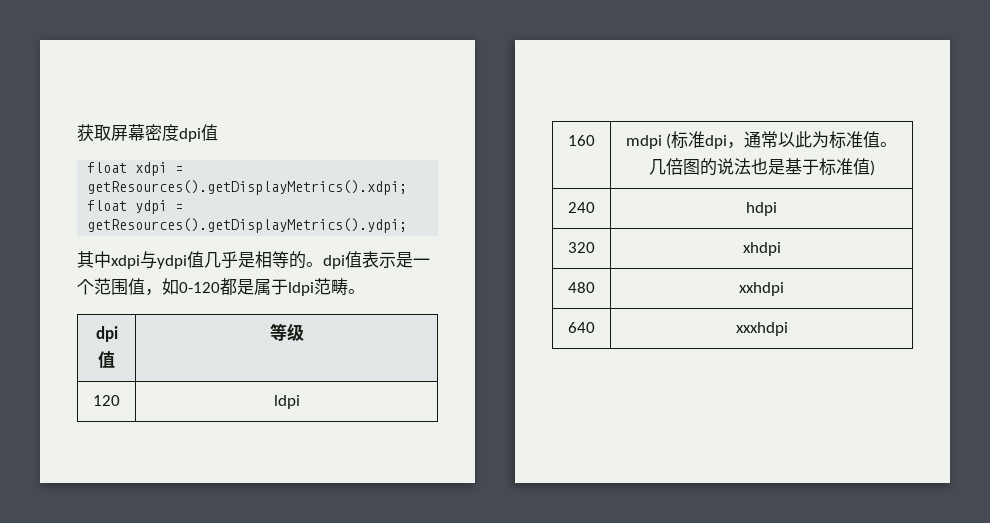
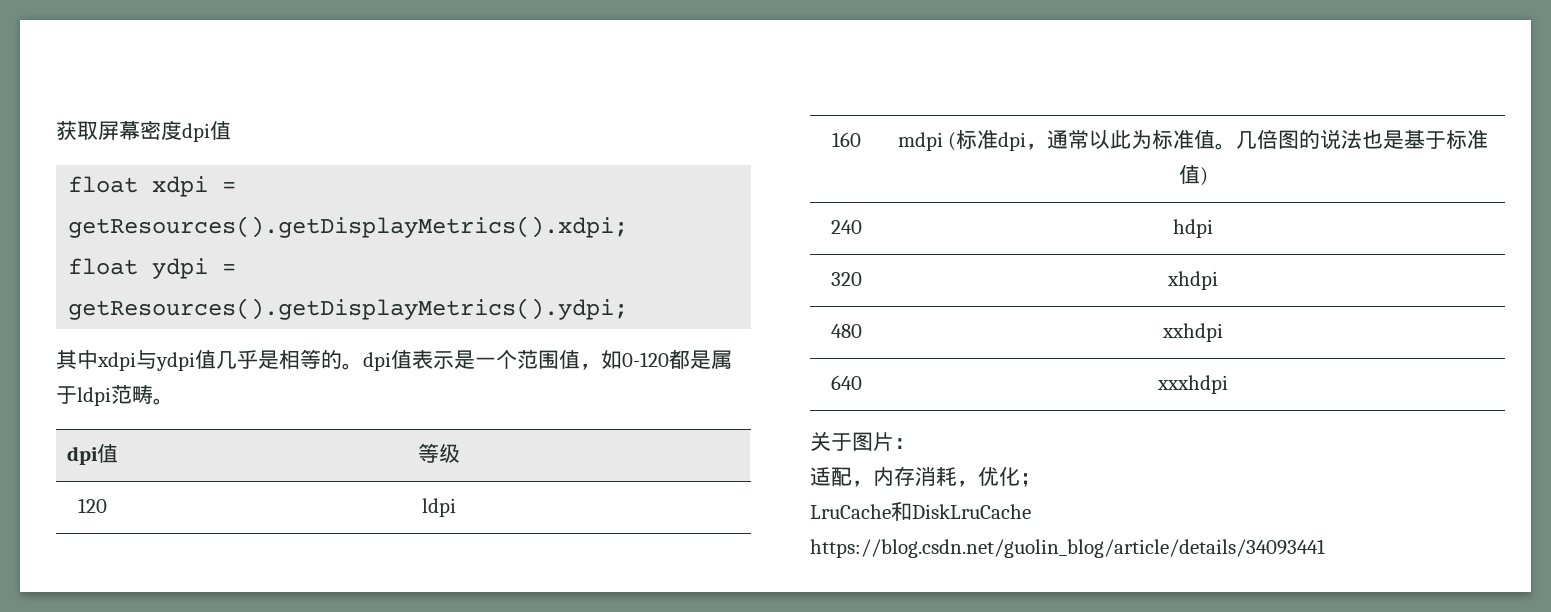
+ 关于图片：
+ 适配，内存消耗，优化；
+ LruCache和DiskLruCache https://blog.csdn.net/guolin_blog/article/details/34093441

